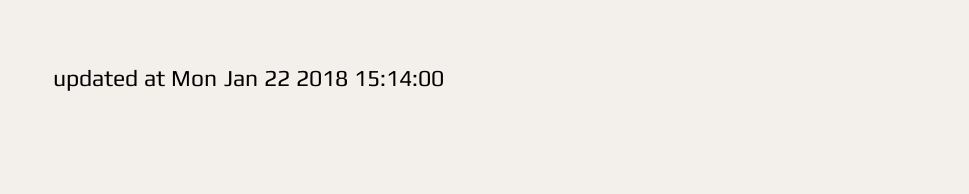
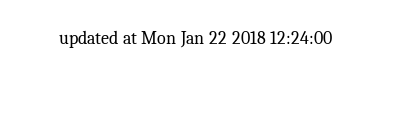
- updated at Mon Jan 22 2018 15:14:00
+ updated at Mon Jan 22 2018 12:24:00

